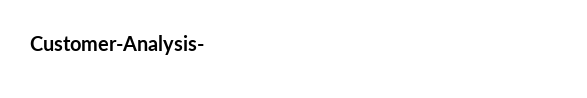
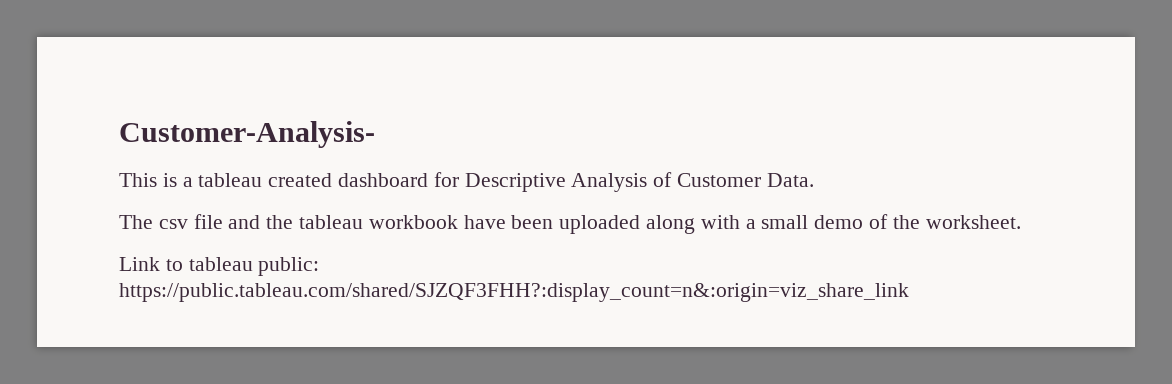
+ This is a tableau created dashboard for Descriptive Analysis of Customer Data.
+ The csv file and the tableau workbook have been uploaded along with a small demo of the worksheet.
+ Link to tableau public: https://public.tableau.com/shared/SJZQF3FHH?:display_count=n&:origin=viz_share_link

